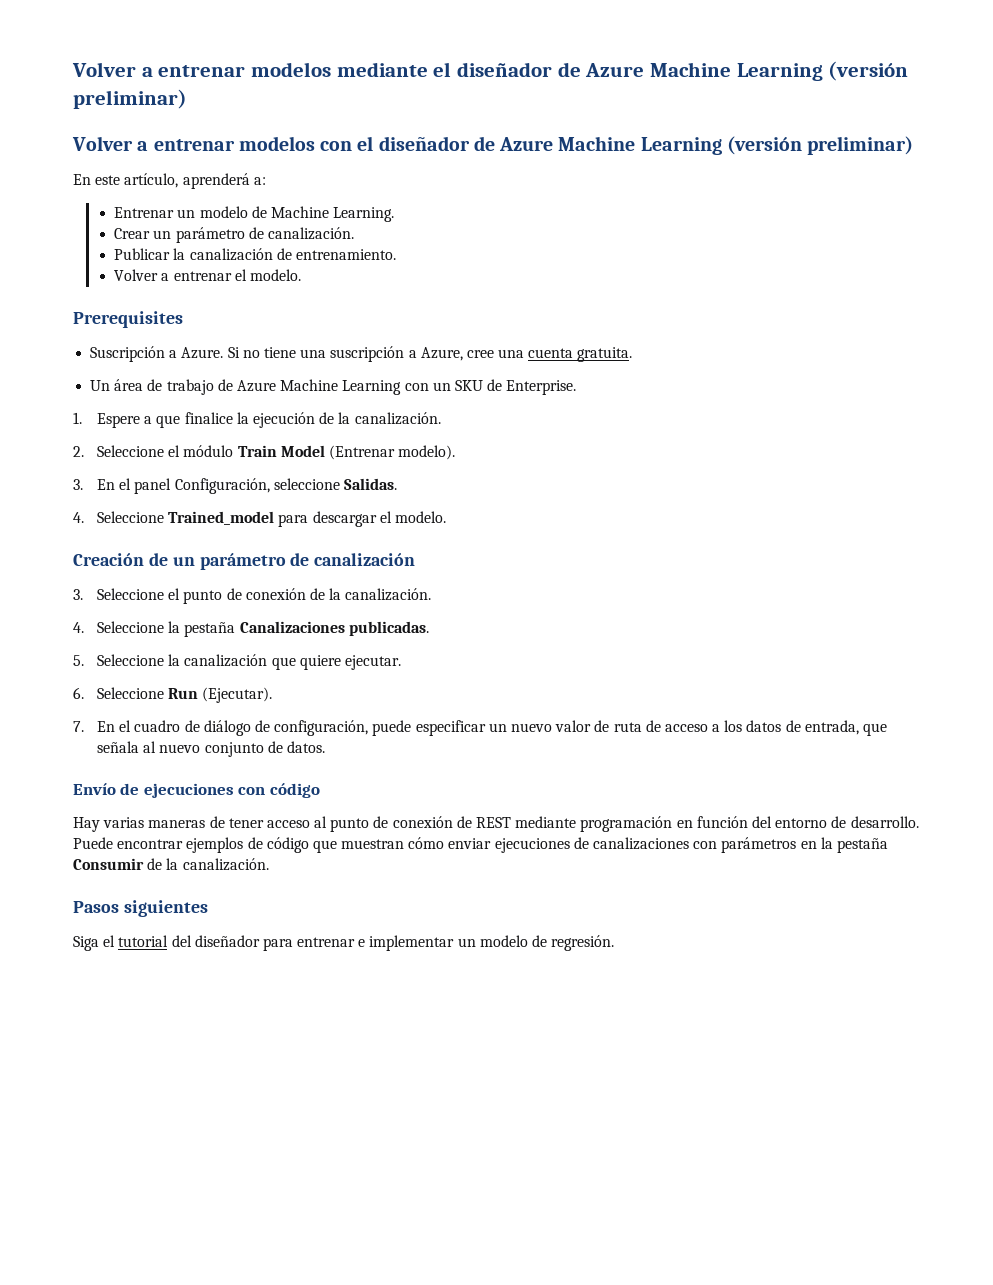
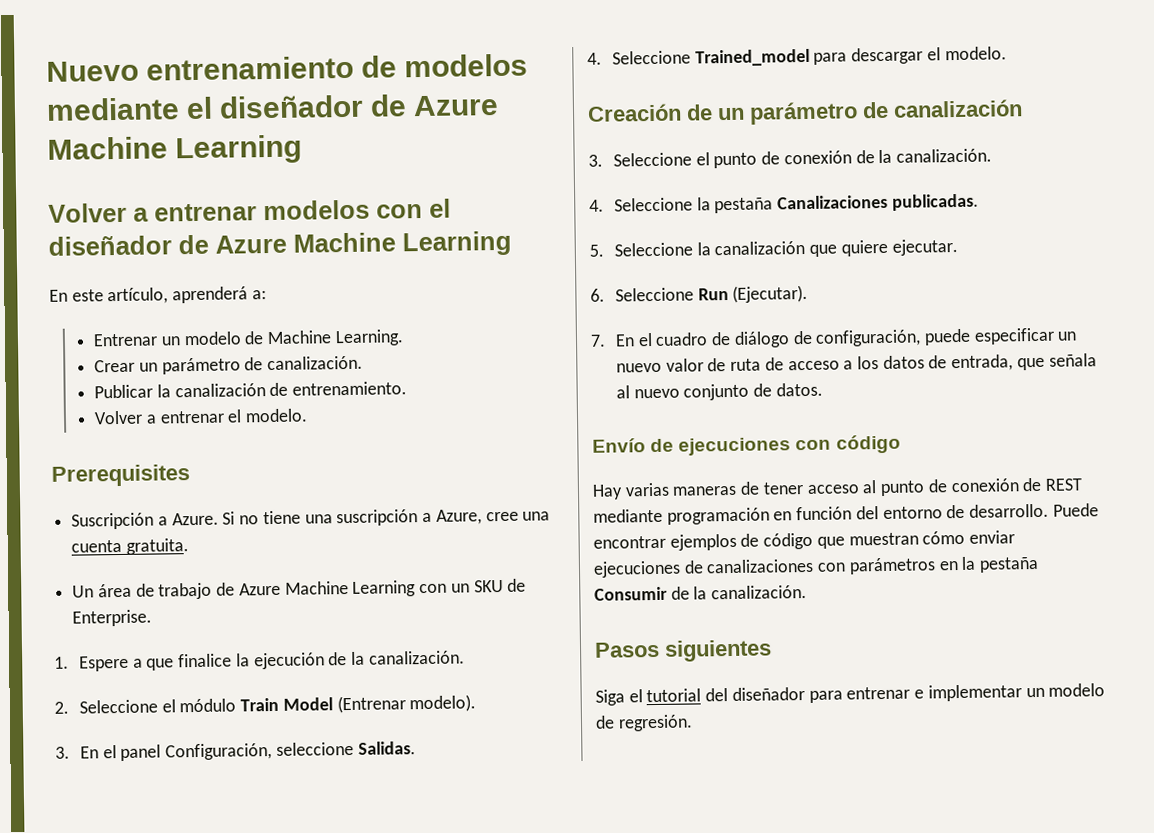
- Volver a entrenar modelos mediante el diseñador de Azure Machine Learning (versión preliminar)
+ Nuevo entrenamiento de modelos mediante el diseñador de Azure Machine Learning
- Volver a entrenar modelos con el diseñador de Azure Machine Learning (versión preliminar)
+ Volver a entrenar modelos con el diseñador de Azure Machine Learning

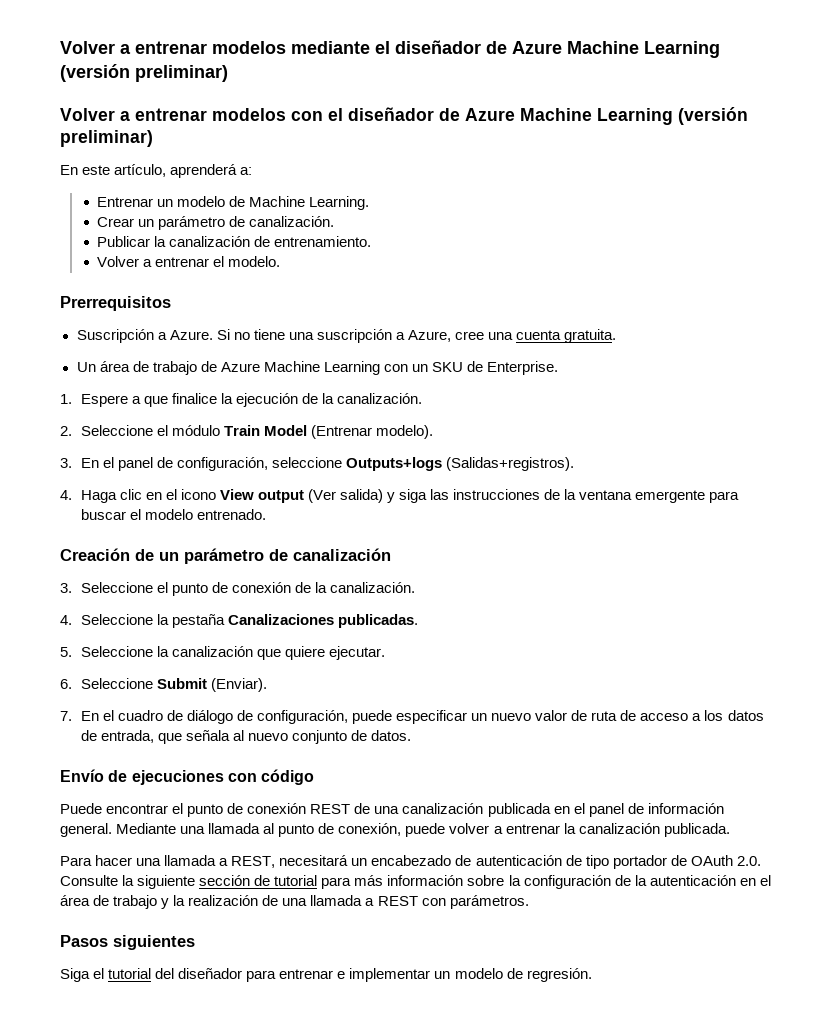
- Nuevo entrenamiento de modelos mediante el diseñador de Azure Machine Learning
+ Volver a entrenar modelos mediante el diseñador de Azure Machine Learning (versión preliminar)
- Volver a entrenar modelos con el diseñador de Azure Machine Learning
+ Volver a entrenar modelos con el diseñador de Azure Machine Learning (versión preliminar)
- Prerequisites
+ Prerrequisitos
- 3. En el panel Configuración, seleccione Salidas.
- 4. Seleccione Trained_model para descargar el modelo.
+ 3. En el panel de configuración, seleccione Outputs+logs (Salidas+registros).
+ 4. Haga clic en el icono View output (Ver salida) y siga las instrucciones de la ventana emergente para buscar el modelo entrenado.
- 6. Seleccione Run (Ejecutar).
+ 6. Seleccione Submit (Enviar).
- Hay varias maneras de tener acceso al punto de conexión de REST mediante programación en función del entorno de desarrollo. Puede encontrar ejemplos de código que muestran cómo enviar ejecuciones de canalizaciones con parámetros en la pestaña Consumir de la canalización.
+ Puede encontrar el punto de conexión REST de una canalización publicada en el panel de información general. Mediante una llamada al punto de conexión, puede volver a entrenar la canalización publicada.
+ Para hacer una llamada a REST, necesitará un encabezado de autenticación de tipo portador de OAuth 2.0. Consulte la siguiente sección de tutorial para más información sobre la configuración de la autenticación en el área de trabajo y la realización de una llamada a REST con parámetros.

